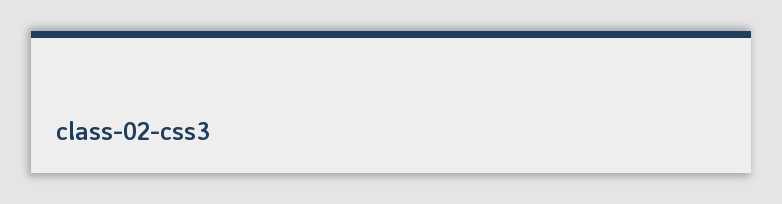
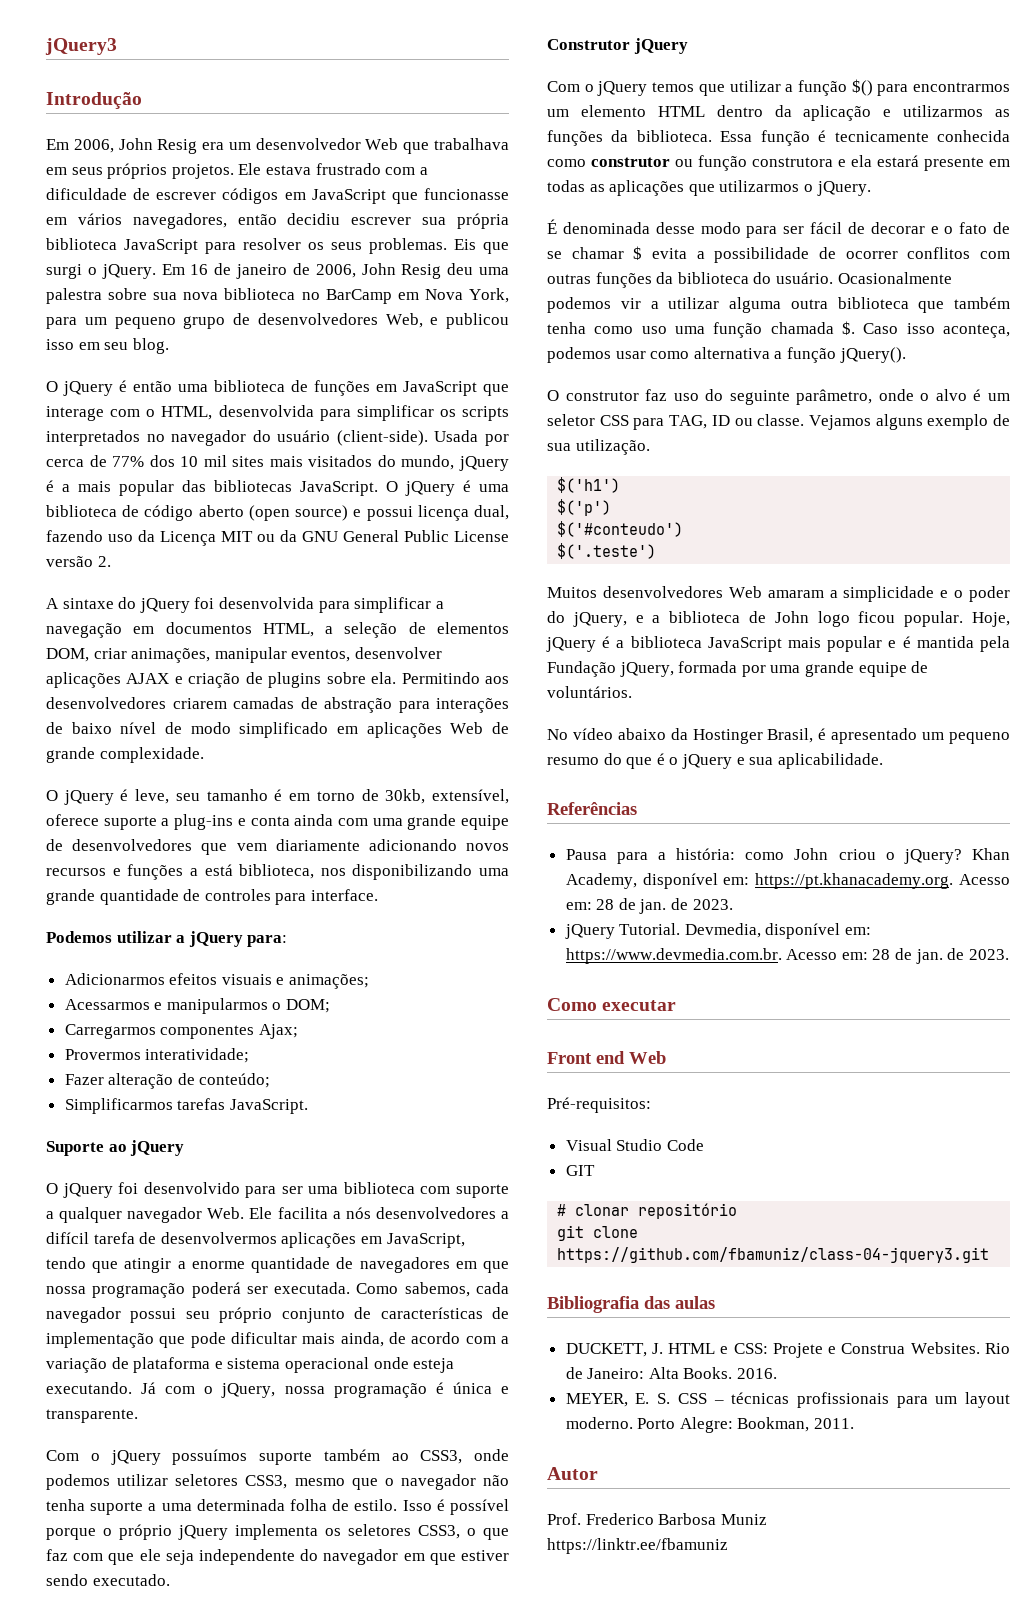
- class-02-css3
+ jQuery3
+ Introdução
+ Em 2006, John Resig era um desenvolvedor Web que trabalhava em seus próprios projetos. Ele estava frustrado com a dificuldade de escrever códigos em JavaScript que funcionasse em vários navegadores, então decidiu escrever sua própria biblioteca JavaScript para resolver os seus problemas. Eis que surgi o jQuery. Em 16 de janeiro de 2006, John Resig deu uma palestra sobre sua nova biblioteca no BarCamp em Nova York, para um pequeno grupo de desenvolvedores Web, e publicou isso em seu blog.
+ O jQuery é então uma biblioteca de funções em JavaScript que interage com o HTML, desenvolvida para simplificar os scripts interpretados no navegador do usuário (client-side). Usada por cerca de 77% dos 10 mil sites mais visitados do mundo, jQuery é a mais popular das bibliotecas JavaScript. O jQuery é uma biblioteca de código aberto (open source) e possui licença dual, fazendo uso da Licença MIT ou da GNU General Public License versão 2.
+ A sintaxe do jQuery foi desenvolvida para simplificar a navegação em documentos HTML, a seleção de elementos DOM, criar animações, manipular eventos, desenvolver aplicações AJAX e criação de plugins sobre ela. Permitindo aos desenvolvedores criarem camadas de abstração para interações de baixo nível de modo simplificado em aplicações Web de grande complexidade.
+ O jQuery é leve, seu tamanho é em torno de 30kb, extensível, oferece suporte a plug-ins e conta ainda com uma grande equipe de desenvolvedores que vem diariamente adicionando novos recursos e funções a está biblioteca, nos disponibilizando uma grande quantidade de controles para interface.
+ Podemos utilizar a jQuery para:
+ Adicionarmos efeitos visuais e animações;
+ Acessarmos e manipularmos o DOM;
+ Carregarmos componentes Ajax;
+ Provermos interatividade;
+ Fazer alteração de conteúdo;
+ Simplificarmos tarefas JavaScript.
+ Suporte ao jQuery
+ O jQuery foi desenvolvido para ser uma biblioteca com suporte a qualquer navegador Web. Ele facilita a nós desenvolvedores a difícil tarefa de desenvolvermos aplicações em JavaScript, tendo que atingir a enorme quantidade de navegadores em que nossa programação poderá ser executada. Como sabemos, cada navegador possui seu próprio conjunto de características de implementação que pode dificultar mais ainda, de acordo com a variação de plataforma e sistema operacional onde esteja executando. Já com o jQuery, nossa programação é única e transparente.
+ Com o jQuery possuímos suporte também ao CSS3, onde podemos utilizar seletores CSS3, mesmo que o navegador não tenha suporte a uma determinada folha de estilo. Isso é possível porque o próprio jQuery implementa os seletores CSS3, o que faz com que ele seja independente do navegador em que estiver sendo executado.
+ Construtor jQuery
+ Com o jQuery temos que utilizar a função $() para encontrarmos um elemento HTML dentro da aplicação e utilizarmos as funções da biblioteca. Essa função é tecnicamente conhecida como construtor ou função construtora e ela estará presente em todas as aplicações que utilizarmos o jQuery.
+ É denominada desse modo para ser fácil de decorar e o fato de se chamar $ evita a possibilidade de ocorrer conflitos com outras funções da biblioteca do usuário. Ocasionalmente podemos vir a utilizar alguma outra biblioteca que também tenha como uso uma função chamada $. Caso isso aconteça, podemos usar como alternativa a função jQuery().
+ O construtor faz uso do seguinte parâmetro, onde o alvo é um seletor CSS para TAG, ID ou classe. Vejamos alguns exemplo de sua utilização.
+ $('h1')
+ $('p')
+ $('#conteudo')
+ $('.teste')
+ Muitos desenvolvedores Web amaram a simplicidade e o poder do jQuery, e a biblioteca de John logo ficou popular. Hoje, jQuery é a biblioteca JavaScript mais popular e é mantida pela Fundação jQuery, formada por uma grande equipe de voluntários.
+ No vídeo abaixo da Hostinger Brasil, é apresentado um pequeno resumo do que é o jQuery e sua aplicabilidade.
+ Referências
+ Pausa para a história: como John criou o jQuery? Khan Academy, disponível em: https://pt.khanacademy.org. Acesso em: 28 de jan. de 2023.
+ jQuery Tutorial. Devmedia, disponível em: https://www.devmedia.com.br. Acesso em: 28 de jan. de 2023.
+ Como executar
+ Front end Web
+ Pré-requisitos:
+ Visual Studio Code
+ GIT
+ # clonar repositório
+ git clone https://github.com/fbamuniz/class-04-jquery3.git
+ Bibliografia das aulas
+ DUCKETT, J. HTML e CSS: Projete e Construa Websites. Rio de Janeiro: Alta Books. 2016.
+ MEYER, E. S. CSS – técnicas profissionais para um layout moderno. Porto Alegre: Bookman, 2011.
+ Autor
+ Prof. Frederico Barbosa Muniz
+ https://linktr.ee/fbamuniz

